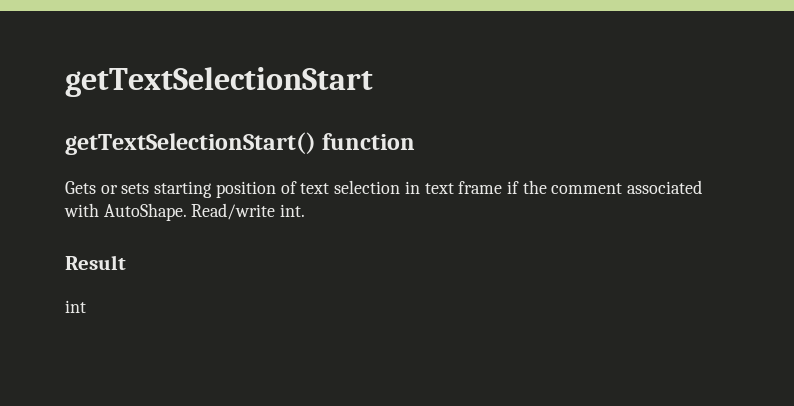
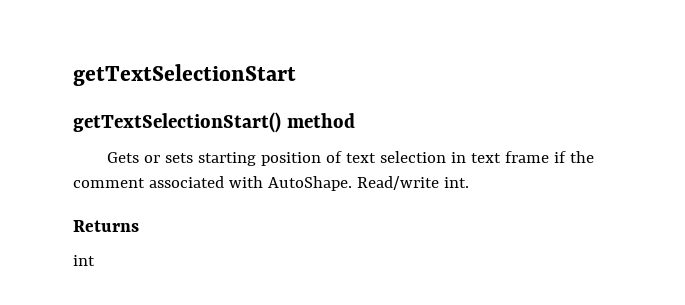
- getTextSelectionStart() function
+ getTextSelectionStart() method
- Result
+ Returns

